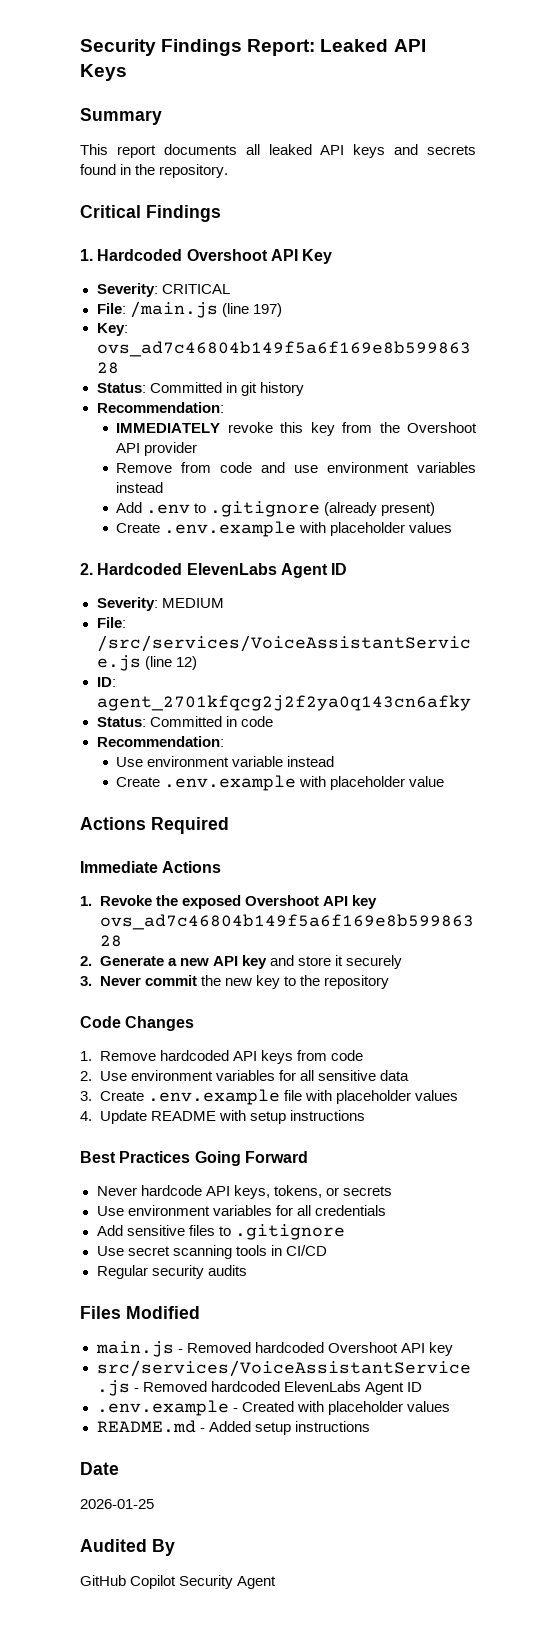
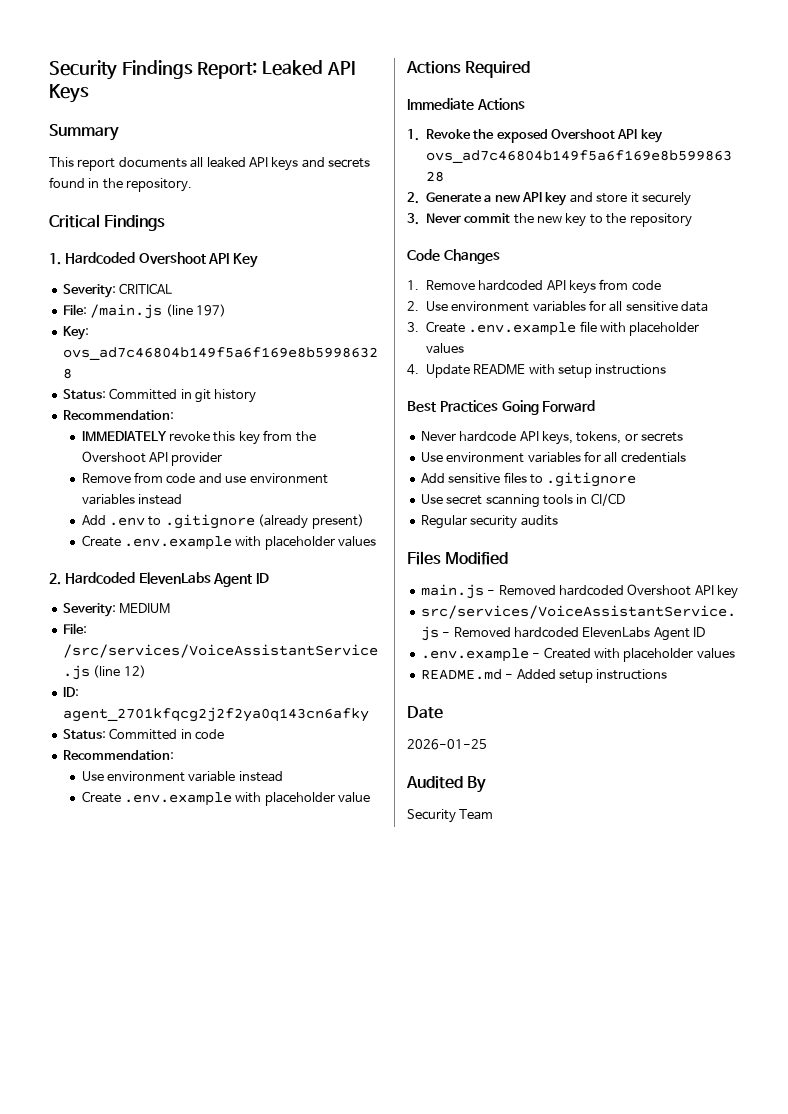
- GitHub Copilot Security Agent
+ Security Team

